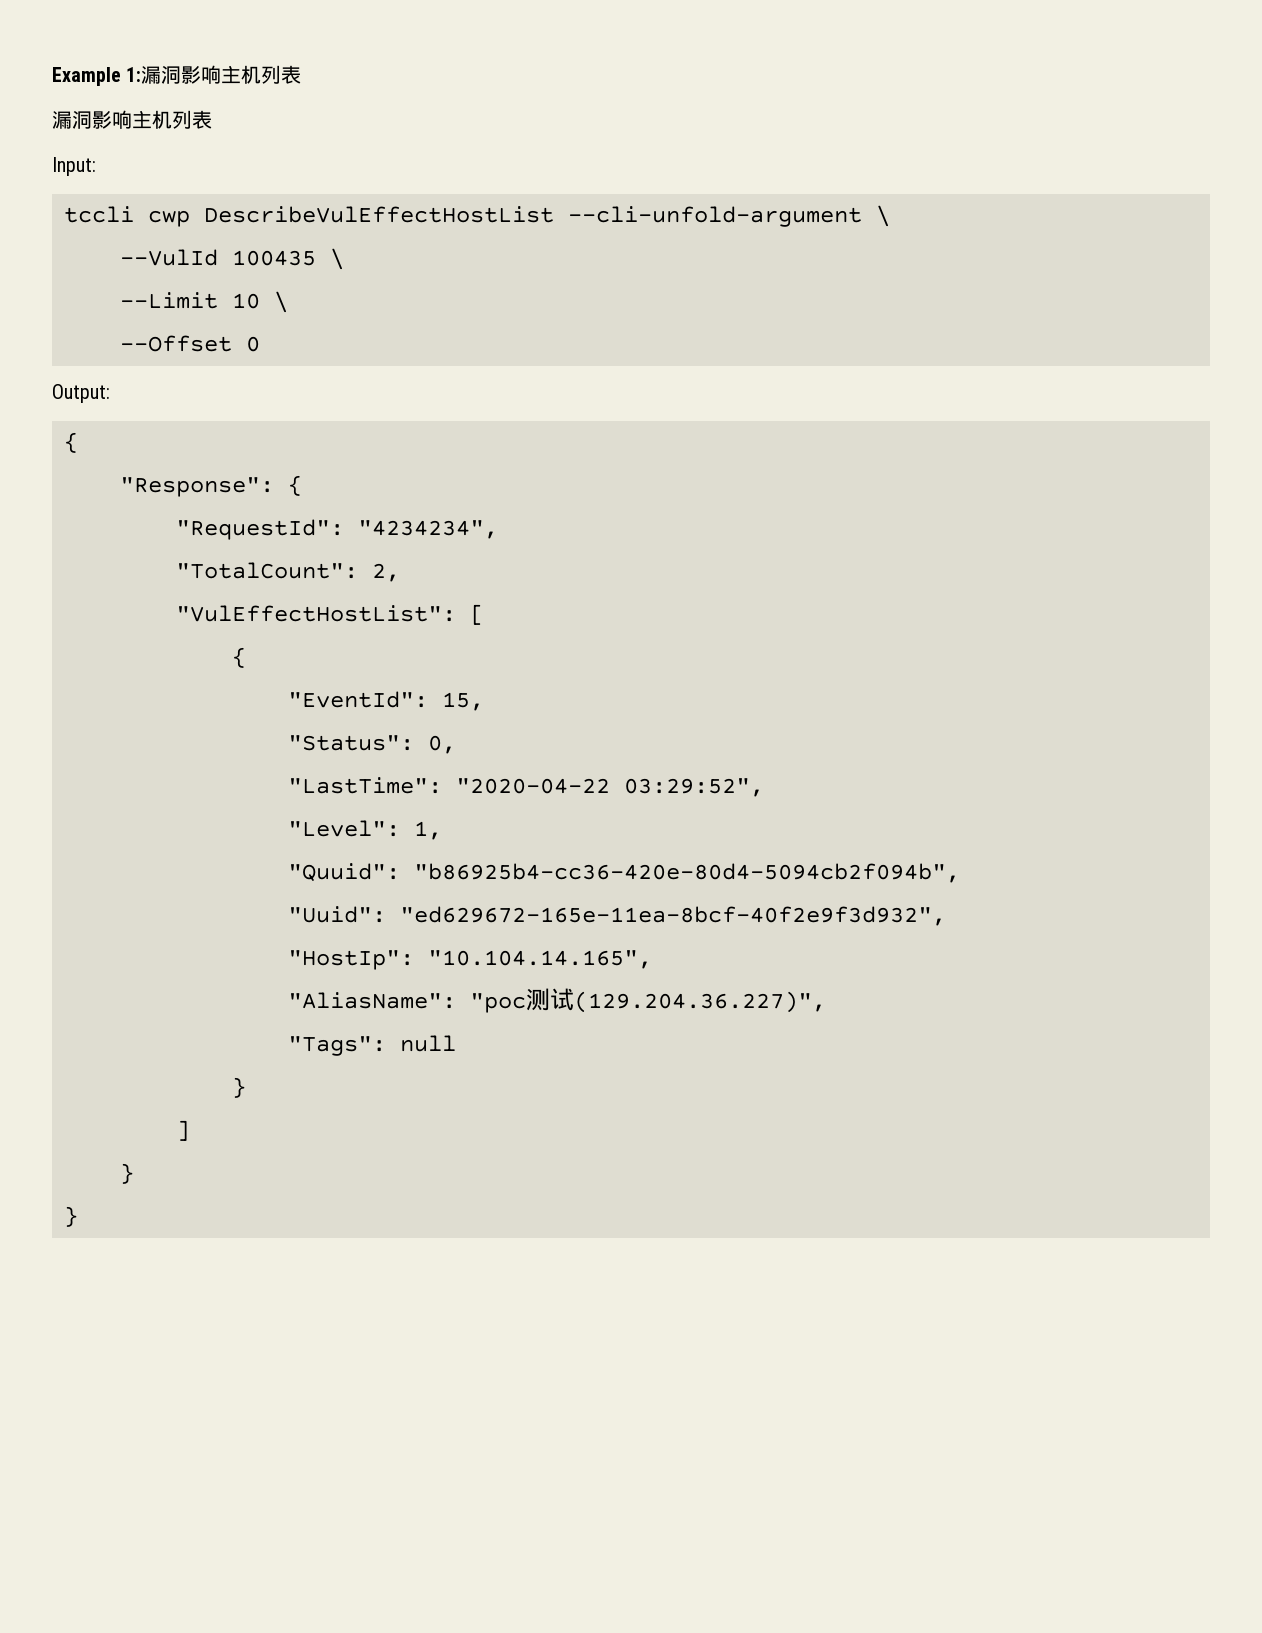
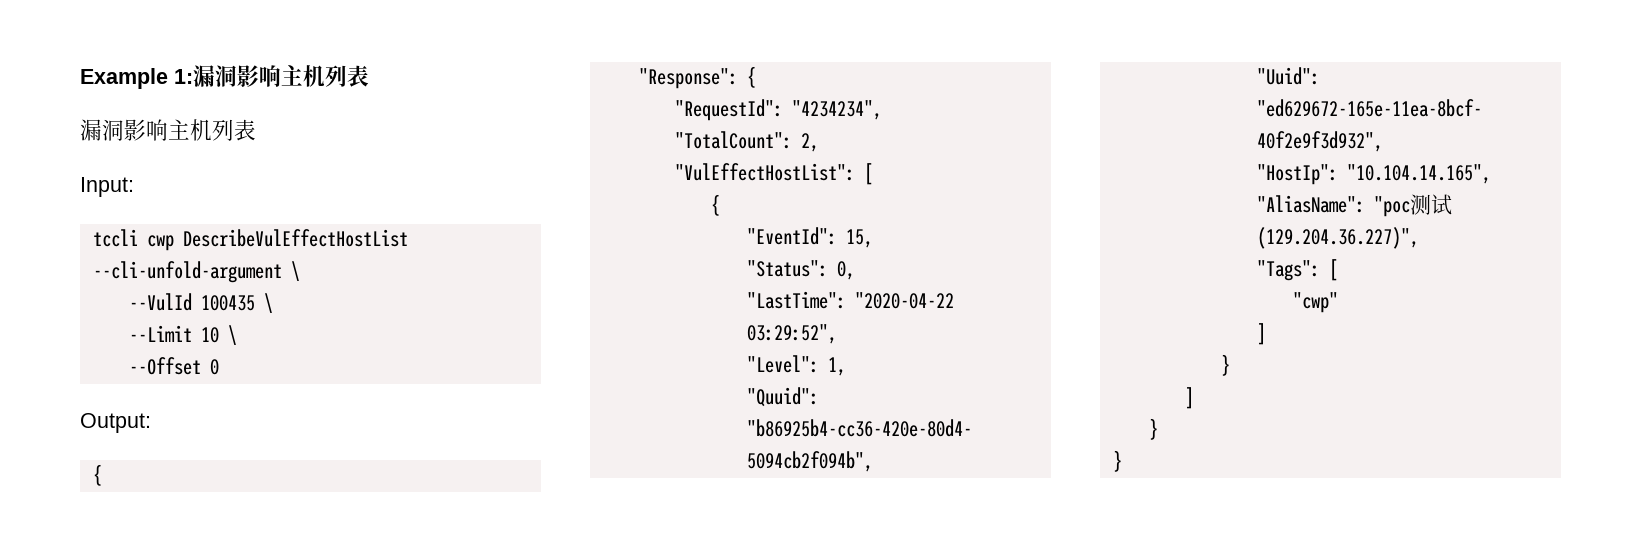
- "Tags": null
+ "Tags": [
+ "cwp"
+ ]

